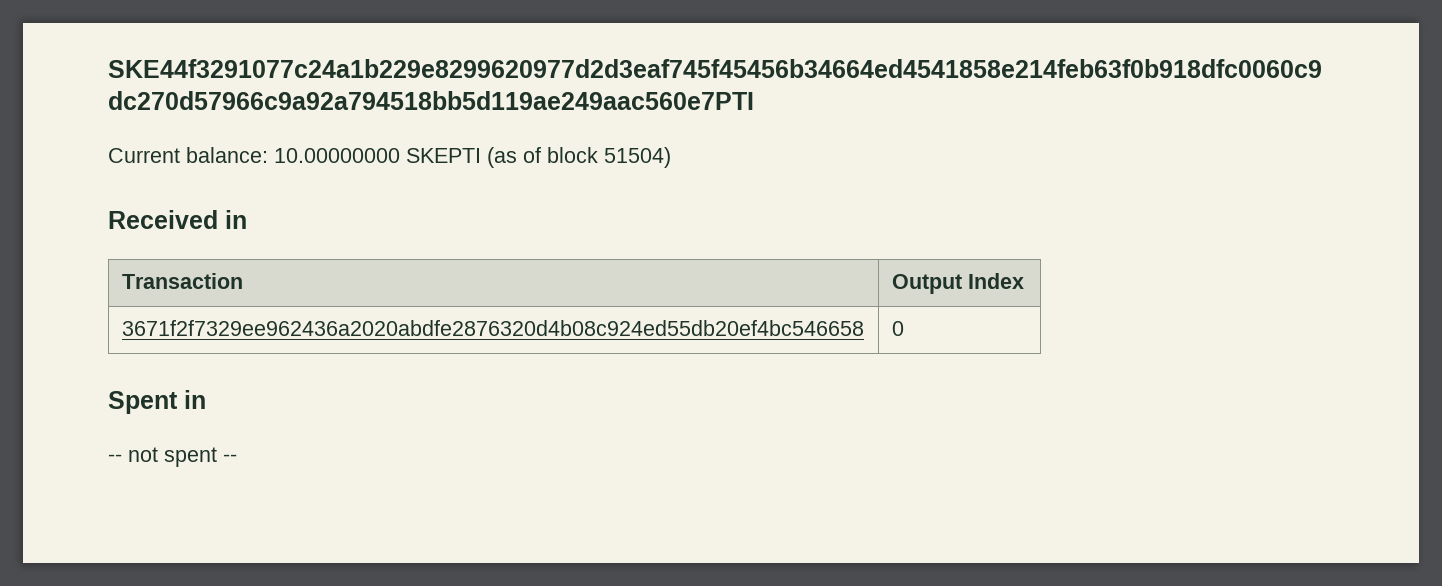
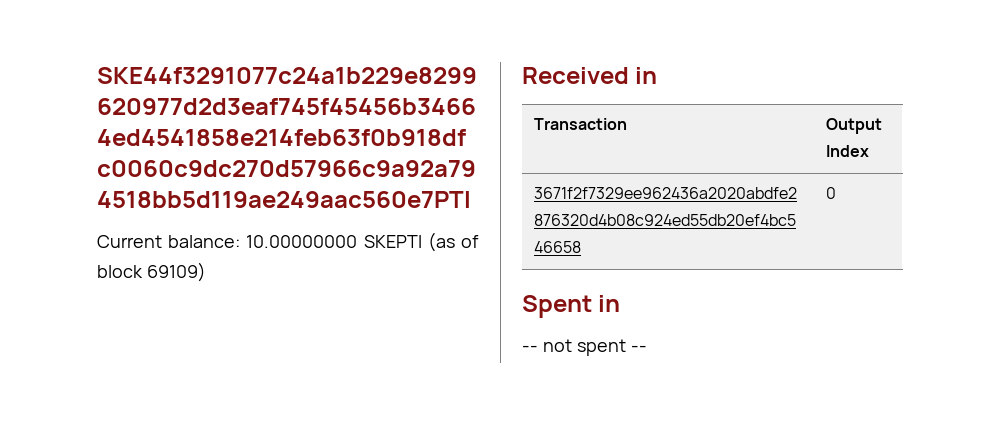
- Current balance: 10.00000000 SKEPTI (as of block 51504)
+ Current balance: 10.00000000 SKEPTI (as of block 69109)

